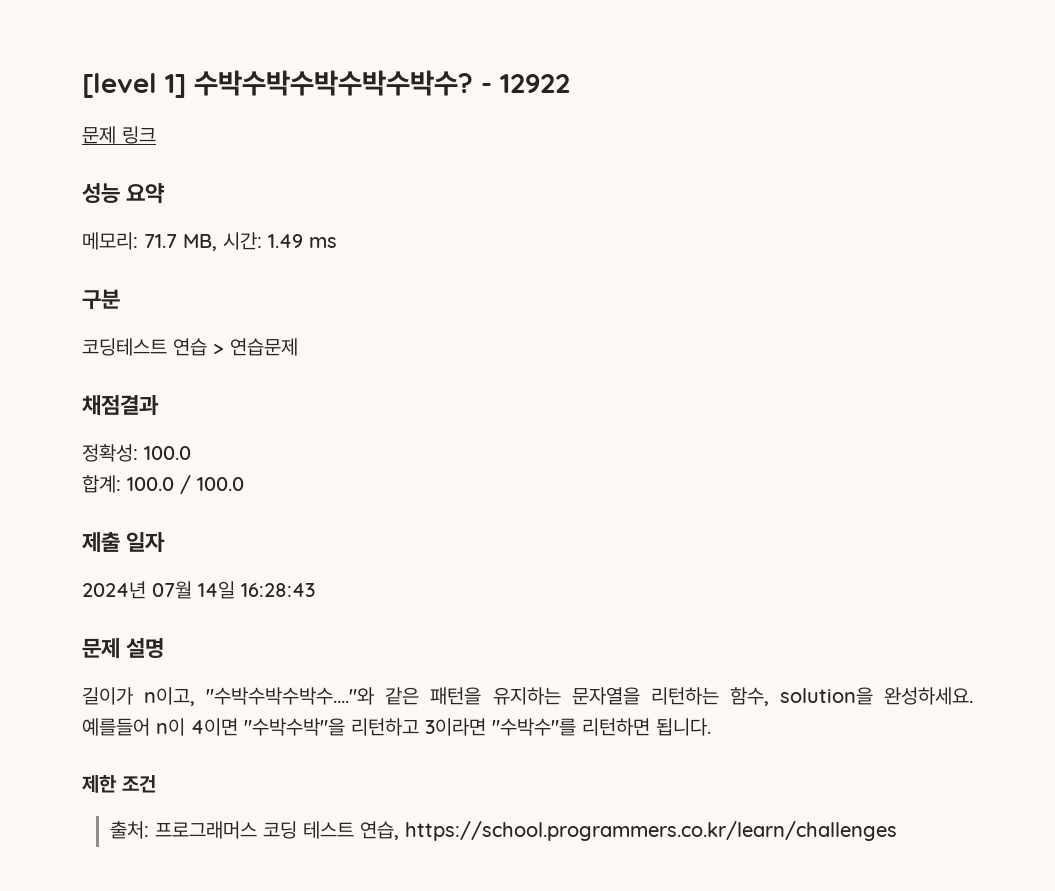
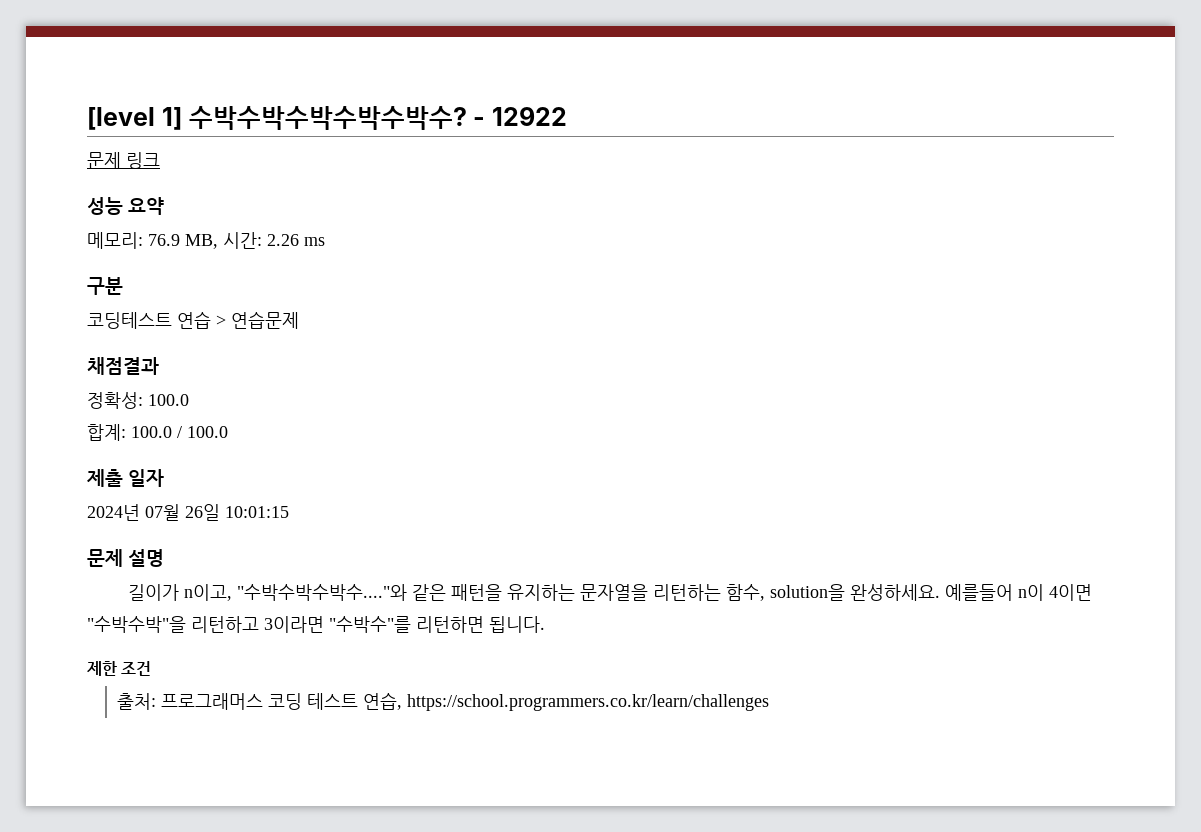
- 메모리: 71.7 MB, 시간: 1.49 ms
+ 메모리: 76.9 MB, 시간: 2.26 ms
- 2024년 07월 14일 16:28:43
+ 2024년 07월 26일 10:01:15

